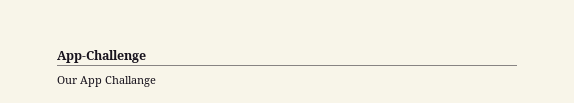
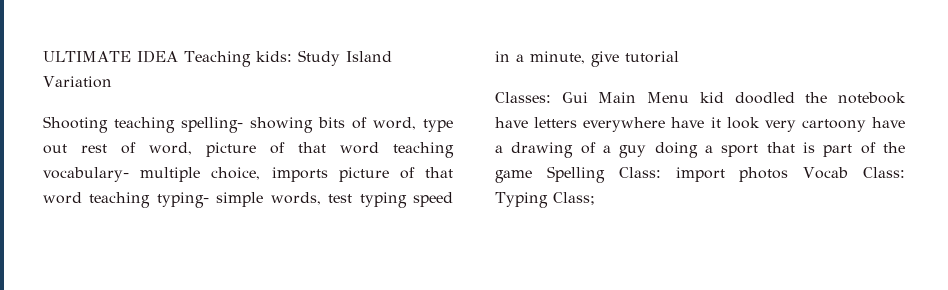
- App-Challenge
- Our App Challange
+ ULTIMATE IDEA Teaching kids: Study Island Variation
+ Shooting teaching spelling- showing bits of word, type out rest of word, picture of that word teaching vocabulary- multiple choice, imports picture of that word teaching typing- simple words, test typing speed in a minute, give tutorial
+ Classes: Gui Main Menu kid doodled the notebook have letters everywhere have it look very cartoony have a drawing of a guy doing a sport that is part of the game Spelling Class: import photos Vocab Class: Typing Class;

